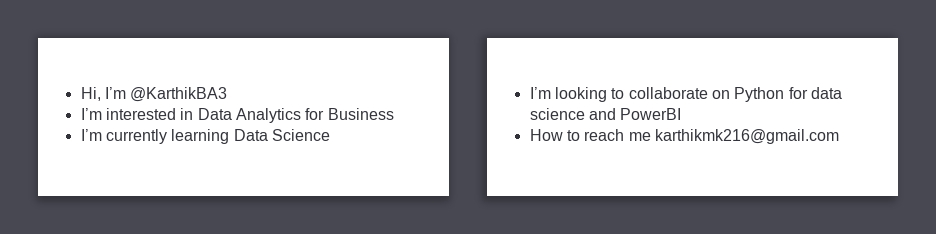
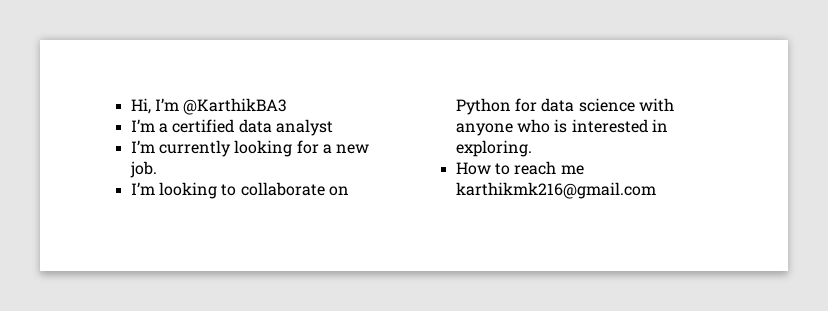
- I’m interested in Data Analytics for Business
- I’m currently learning Data Science
+ I’m a certified data analyst
+ I’m currently looking for a new job.
- I’m looking to collaborate on Python for data science and PowerBI
+ I’m looking to collaborate on Python for data science with anyone who is interested in exploring.

